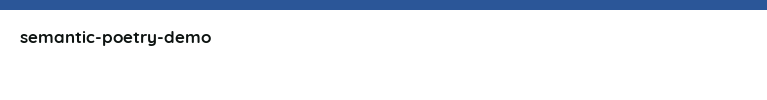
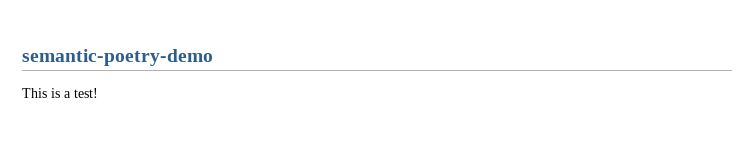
+ This is a test!

